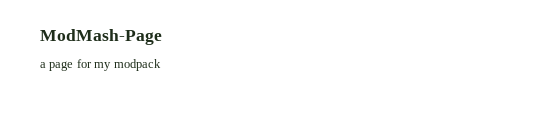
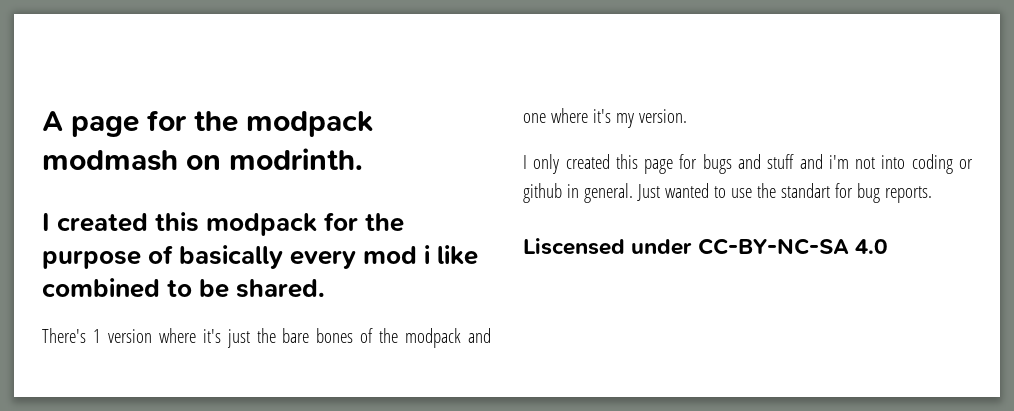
- ModMash-Page
- a page for my modpack
+ A page for the modpack modmash on modrinth.
+ I created this modpack for the purpose of basically every mod i like combined to be shared.
+ There's 1 version where it's just the bare bones of the modpack and one where it's my version.
+ I only created this page for bugs and stuff and i'm not into coding or github in general. Just wanted to use the standart for bug reports.
+ Liscensed under CC-BY-NC-SA 4.0

